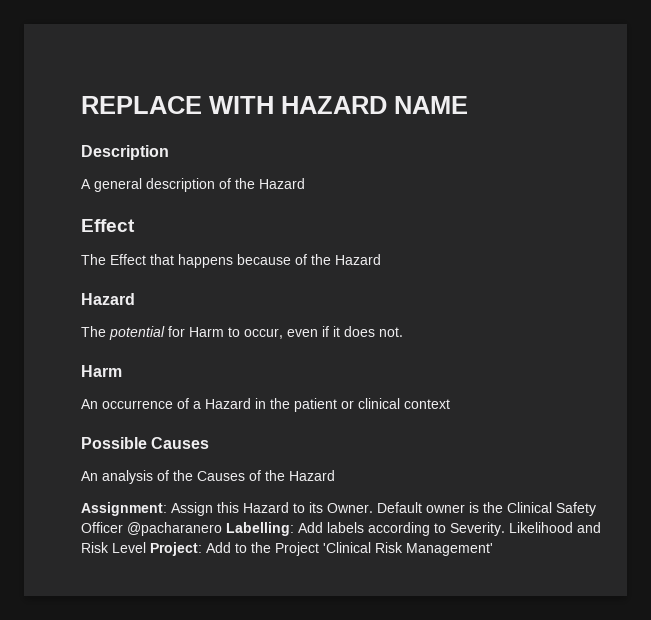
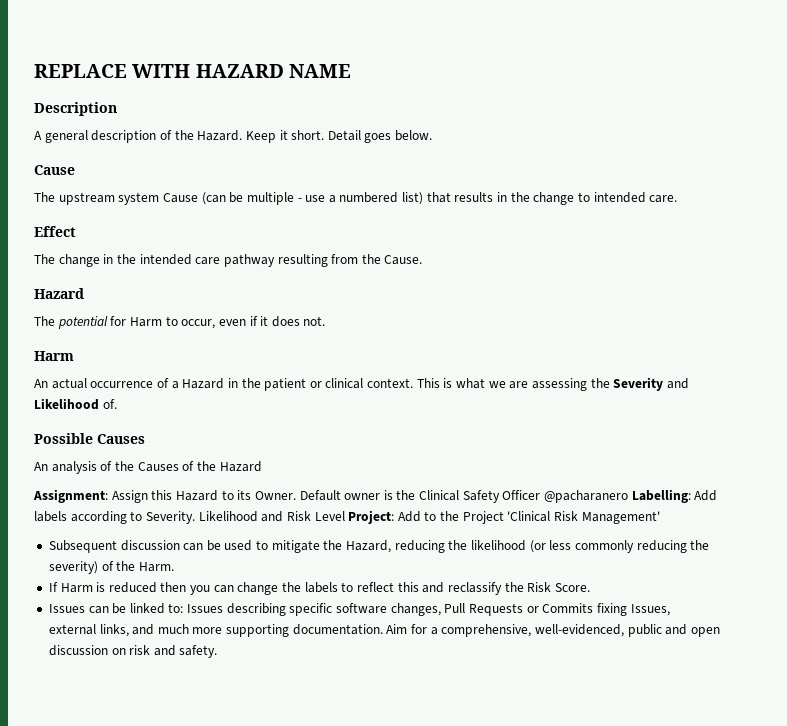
- A general description of the Hazard
+ A general description of the Hazard. Keep it short. Detail goes below.
+ Cause
+ The upstream system Cause (can be multiple - use a numbered list) that results in the change to intended care.
  Effect
- The Effect that happens because of the Hazard
+ The change in the intended care pathway resulting from the Cause.
- An occurrence of a Hazard in the patient or clinical context
+ An actual occurrence of a Hazard in the patient or clinical context. This is what we are assessing the Severity and Likelihood of.
+ Subsequent discussion can be used to mitigate the Hazard, reducing the likelihood (or less commonly reducing the severity) of the Harm.
+ If Harm is reduced then you can change the labels to reflect this and reclassify the Risk Score.
+ Issues can be linked to: Issues describing specific software changes, Pull Requests or Commits fixing Issues, external links, and much more supporting documentation. Aim for a comprehensive, well-evidenced, public and open discussion on risk and safety.

